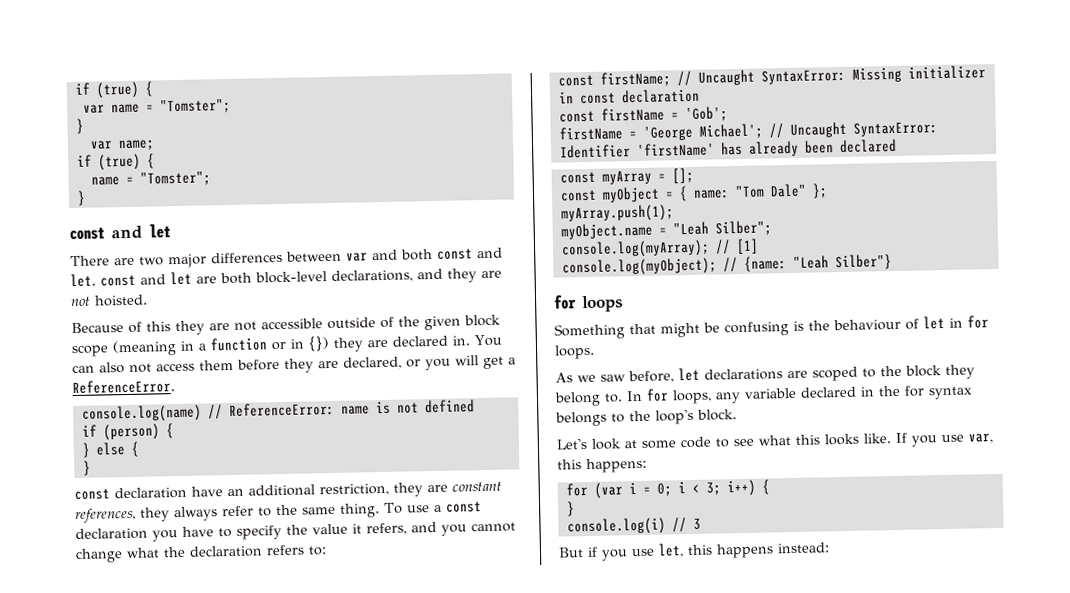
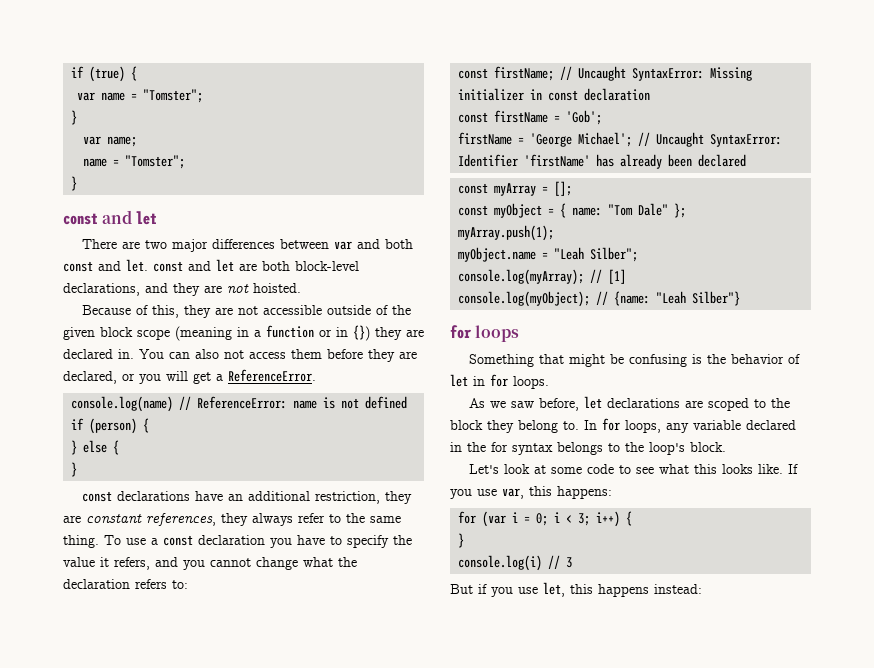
  var name;
- if (true) {
- Because of this they are not accessible outside of the given block scope (meaning in a function or in {}) they are declared in.
+ Because of this, they are not accessible outside of the given block scope (meaning in a function or in {}) they are declared in.
- const declaration have an additional restriction, they are constant references, they always refer to the same thing.
+ const declarations have an additional restriction, they are constant references, they always refer to the same thing.
- Something that might be confusing is the behaviour of let in for loops.
+ Something that might be confusing is the behavior of let in for loops.

